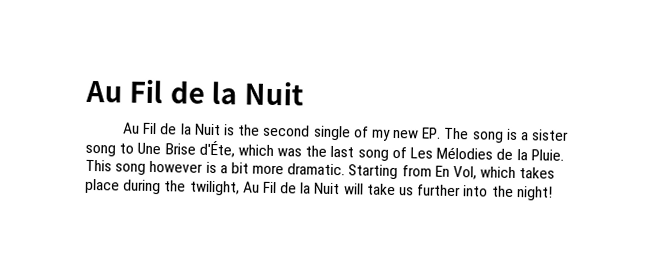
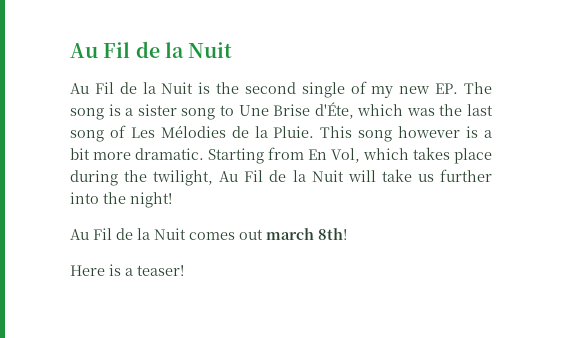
+ Au Fil de la Nuit comes out march 8th!
+ Here is a teaser!

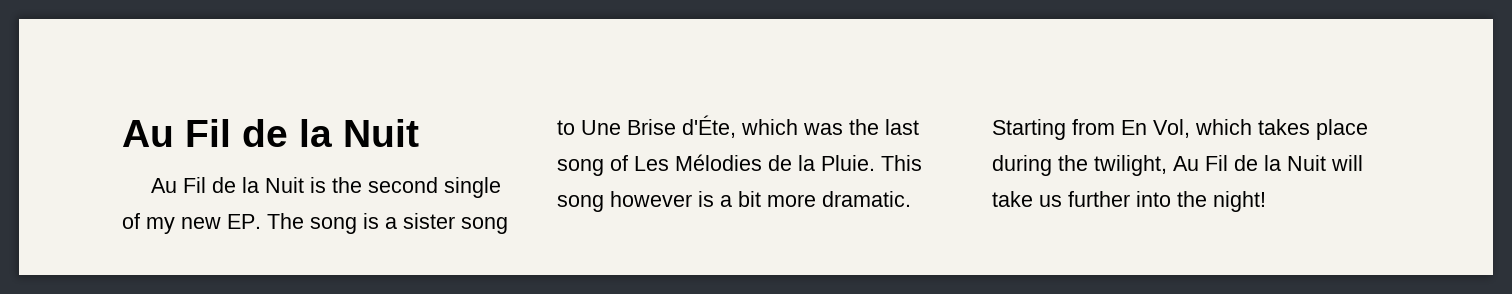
- Au Fil de la Nuit comes out march 8th!
- Here is a teaser!

